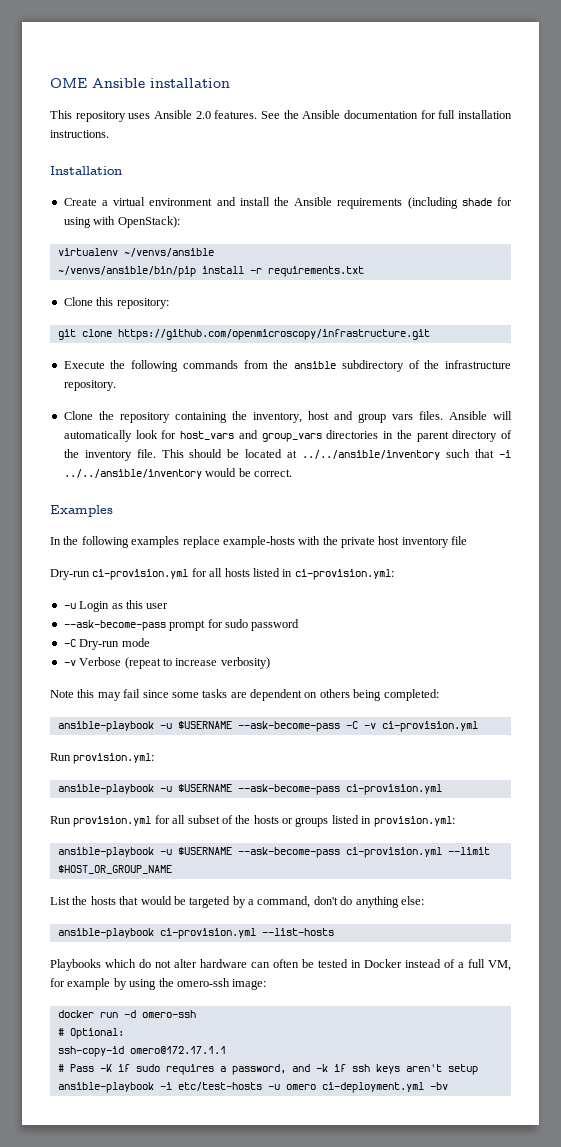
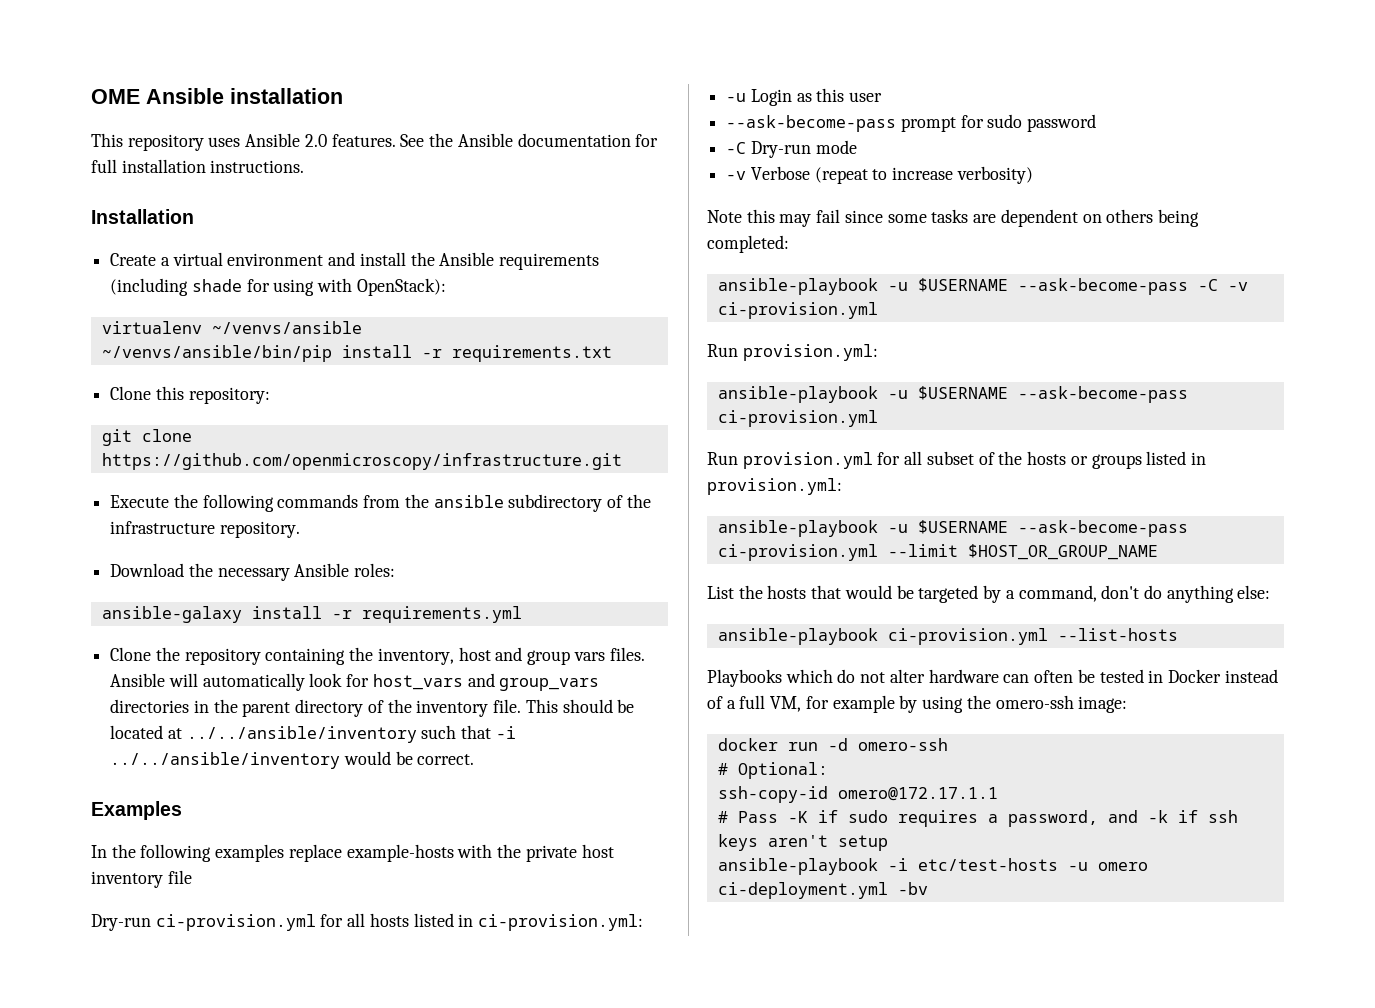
+ Download the necessary Ansible roles:
+ ansible-galaxy install -r requirements.yml

